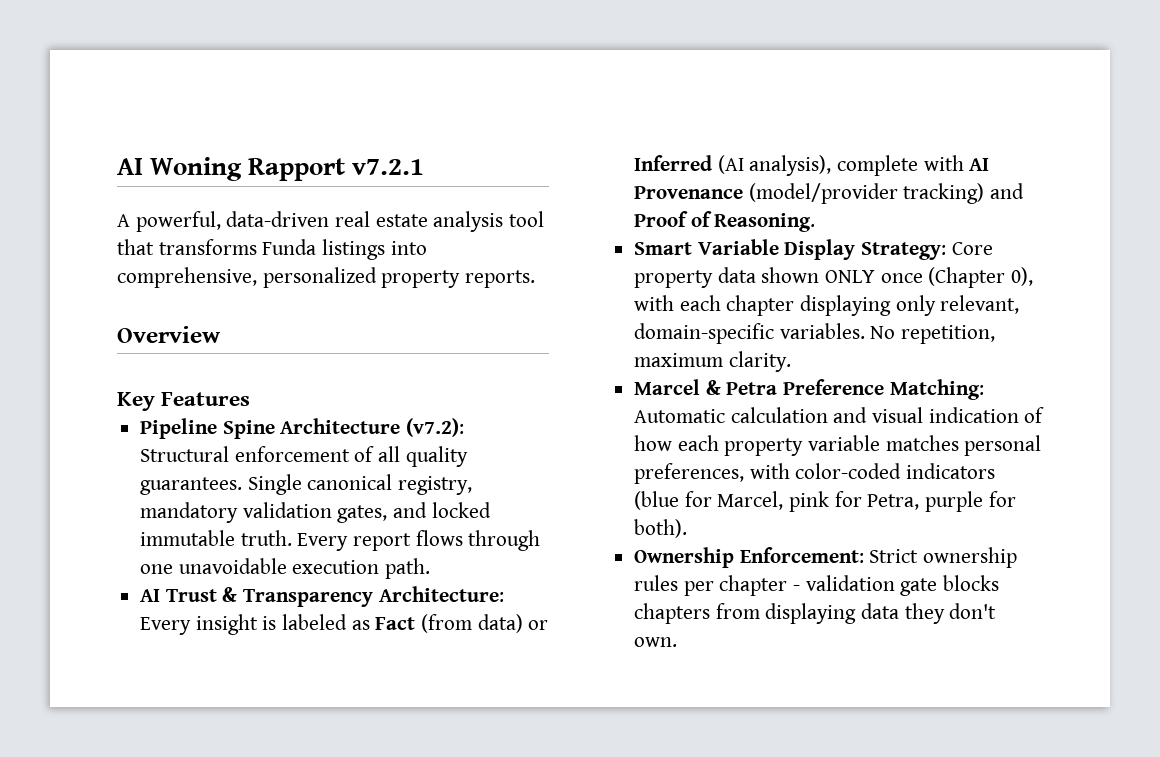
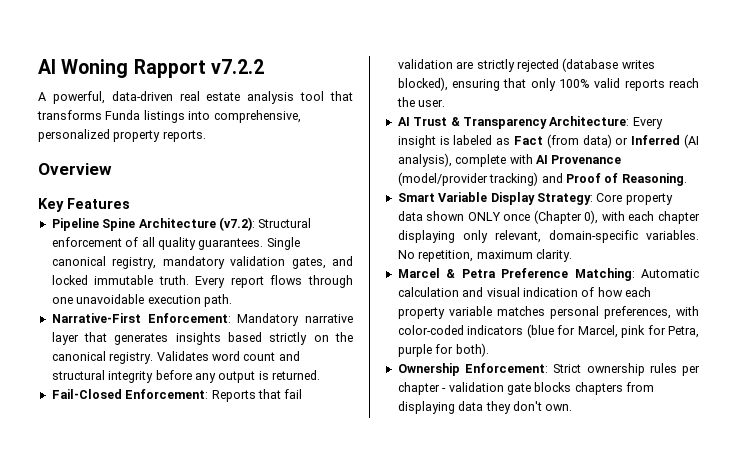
- AI Woning Rapport v7.2.1
+ AI Woning Rapport v7.2.2
+ Narrative-First Enforcement: Mandatory narrative layer that generates insights based strictly on the canonical registry. Validates word count and structural integrity before any output is returned.
+ Fail-Closed Enforcement: Reports that fail validation are strictly rejected (database writes blocked), ensuring that only 100% valid reports reach the user.

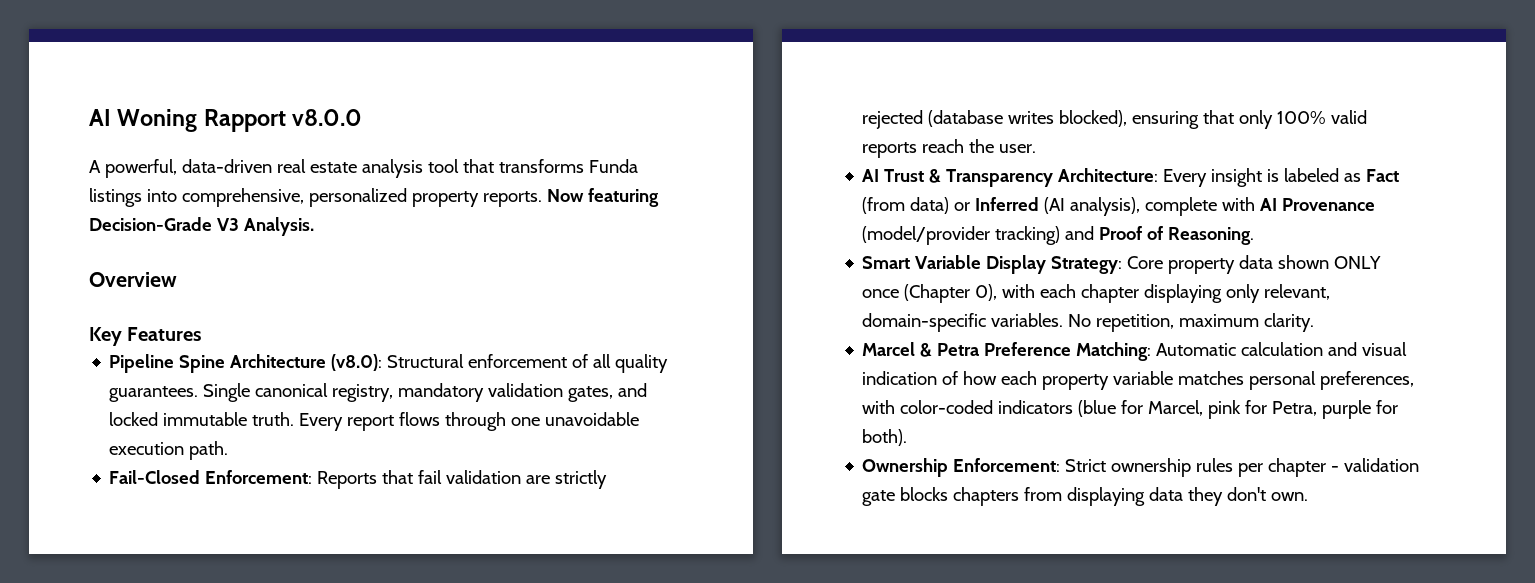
- AI Woning Rapport v7.2.2
+ AI Woning Rapport v8.0.0
+ Now featuring Decision-Grade V3 Analysis.
- Pipeline Spine Architecture (v7.2): Structural enforcement of all quality guarantees.
+ Pipeline Spine Architecture (v8.0): Structural enforcement of all quality guarantees.
- Narrative-First Enforcement: Mandatory narrative layer that generates insights based strictly on the canonical registry. Validates word count and structural integrity before any output is returned.

